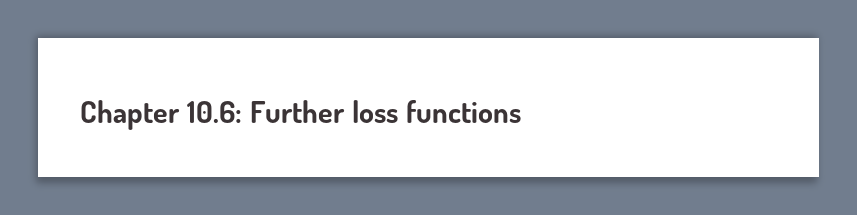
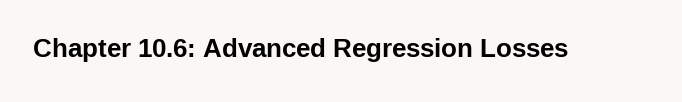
- Chapter 10.6: Further loss functions
+ Chapter 10.6: Advanced Regression Losses

